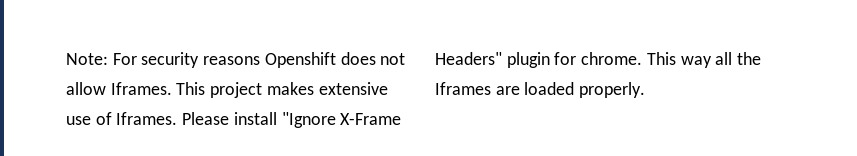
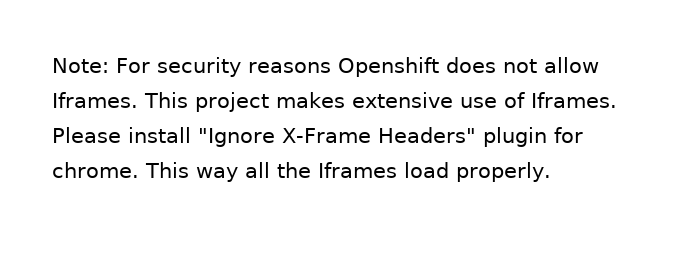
- This way all the Iframes are loaded properly.
+ This way all the Iframes load properly.

